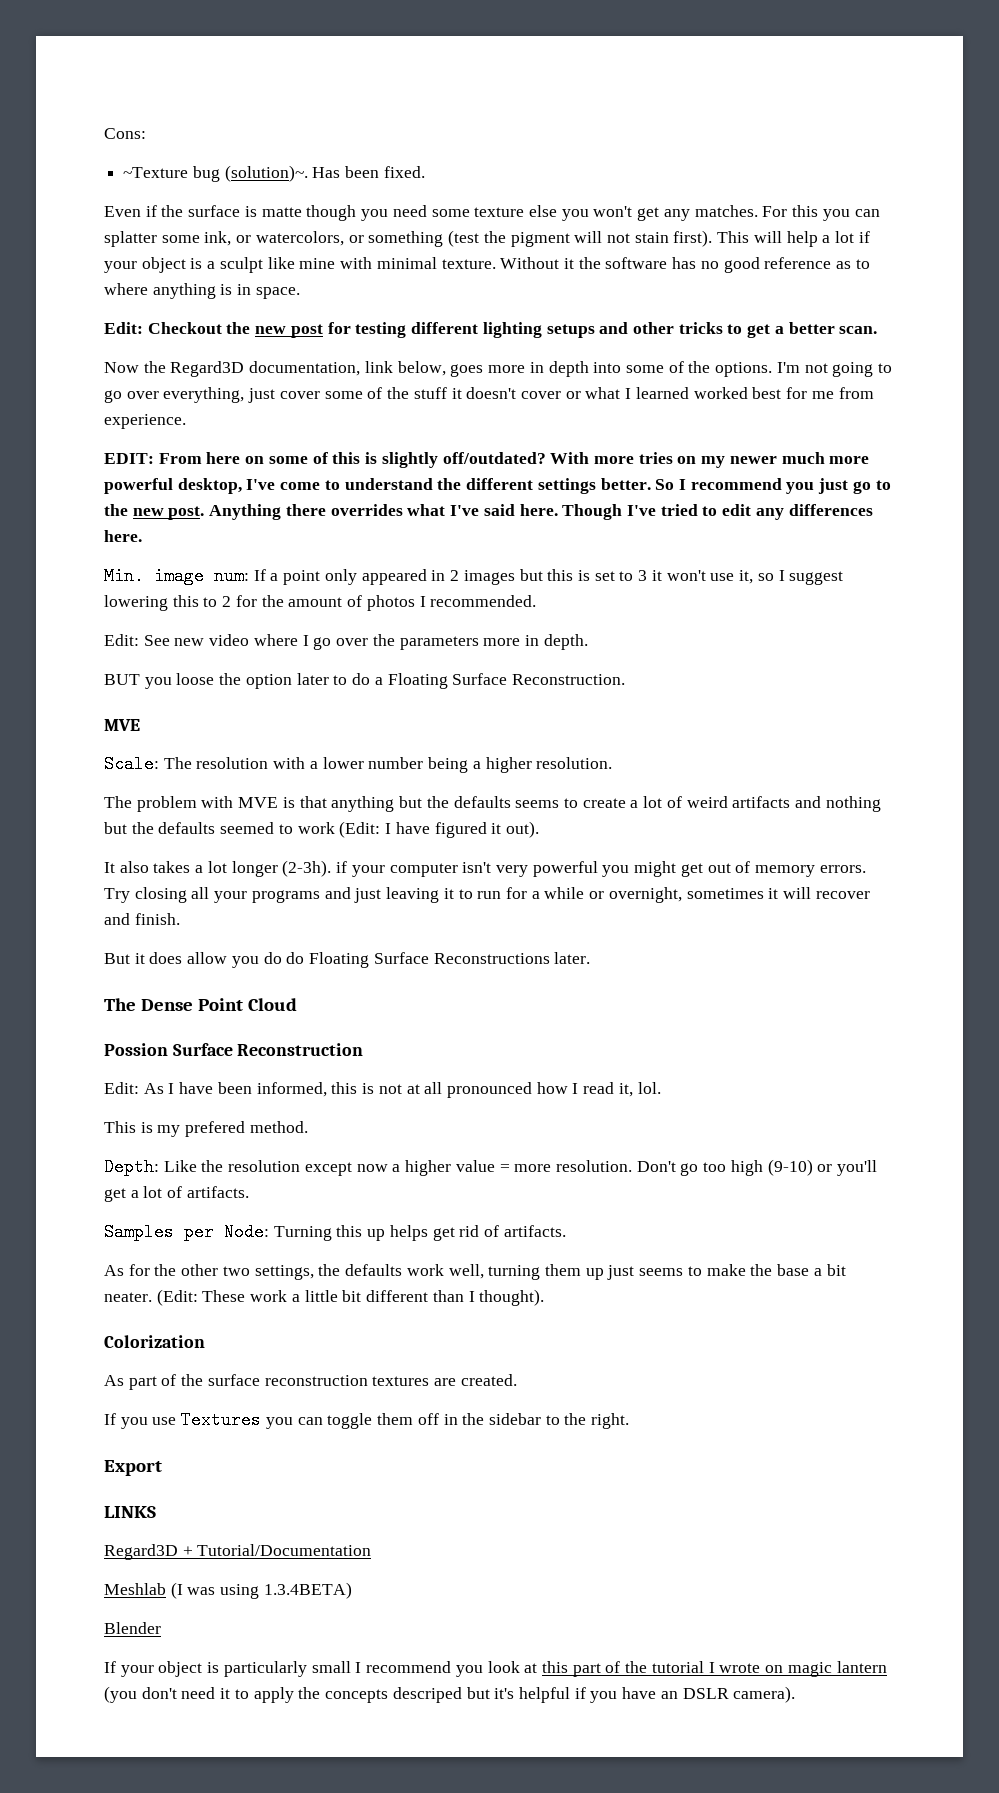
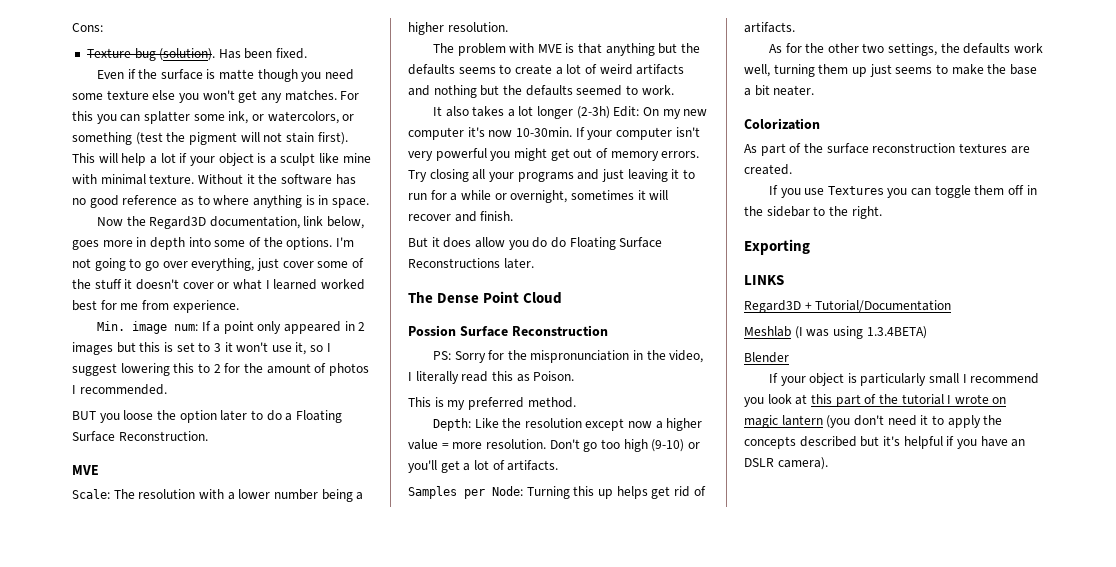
- ~Texture bug (solution)~.
+ Texture bug (solution).
- Edit: Checkout the new post for testing different lighting setups and other tricks to get a better scan.
- EDIT: From here on some of this is slightly off/outdated? With more tries on my newer much more powerful desktop, I've come to understand the different settings better. So I recommend you just go to the new post. Anything there overrides what I've said here. Though I've tried to edit any differences here.
- Edit: See new video where I go over the parameters more in depth.
- The problem with MVE is that anything but the defaults seems to create a lot of weird artifacts and nothing but the defaults seemed to work (Edit: I have figured it out).
+ The problem with MVE is that anything but the defaults seems to create a lot of weird artifacts and nothing but the defaults seemed to work.
- It also takes a lot longer (2-3h). if your computer isn't very powerful you might get out of memory errors.
+ It also takes a lot longer (2-3h) Edit: On my new computer it's now 10-30min. If your computer isn't very powerful you might get out of memory errors.
- Edit: As I have been informed, this is not at all pronounced how I read it, lol.
+ PS: Sorry for the mispronunciation in the video, I literally read this as Poison.
- This is my prefered method.
+ This is my preferred method.
- (Edit: These work a little bit different than I thought).
- Export
+ Exporting
- If your object is particularly small I recommend you look at this part of the tutorial I wrote on magic lantern (you don't need it to apply the concepts descriped but it's helpful if you have an DSLR camera).
+ If your object is particularly small I recommend you look at this part of the tutorial I wrote on magic lantern (you don't need it to apply the concepts described but it's helpful if you have an DSLR camera).

